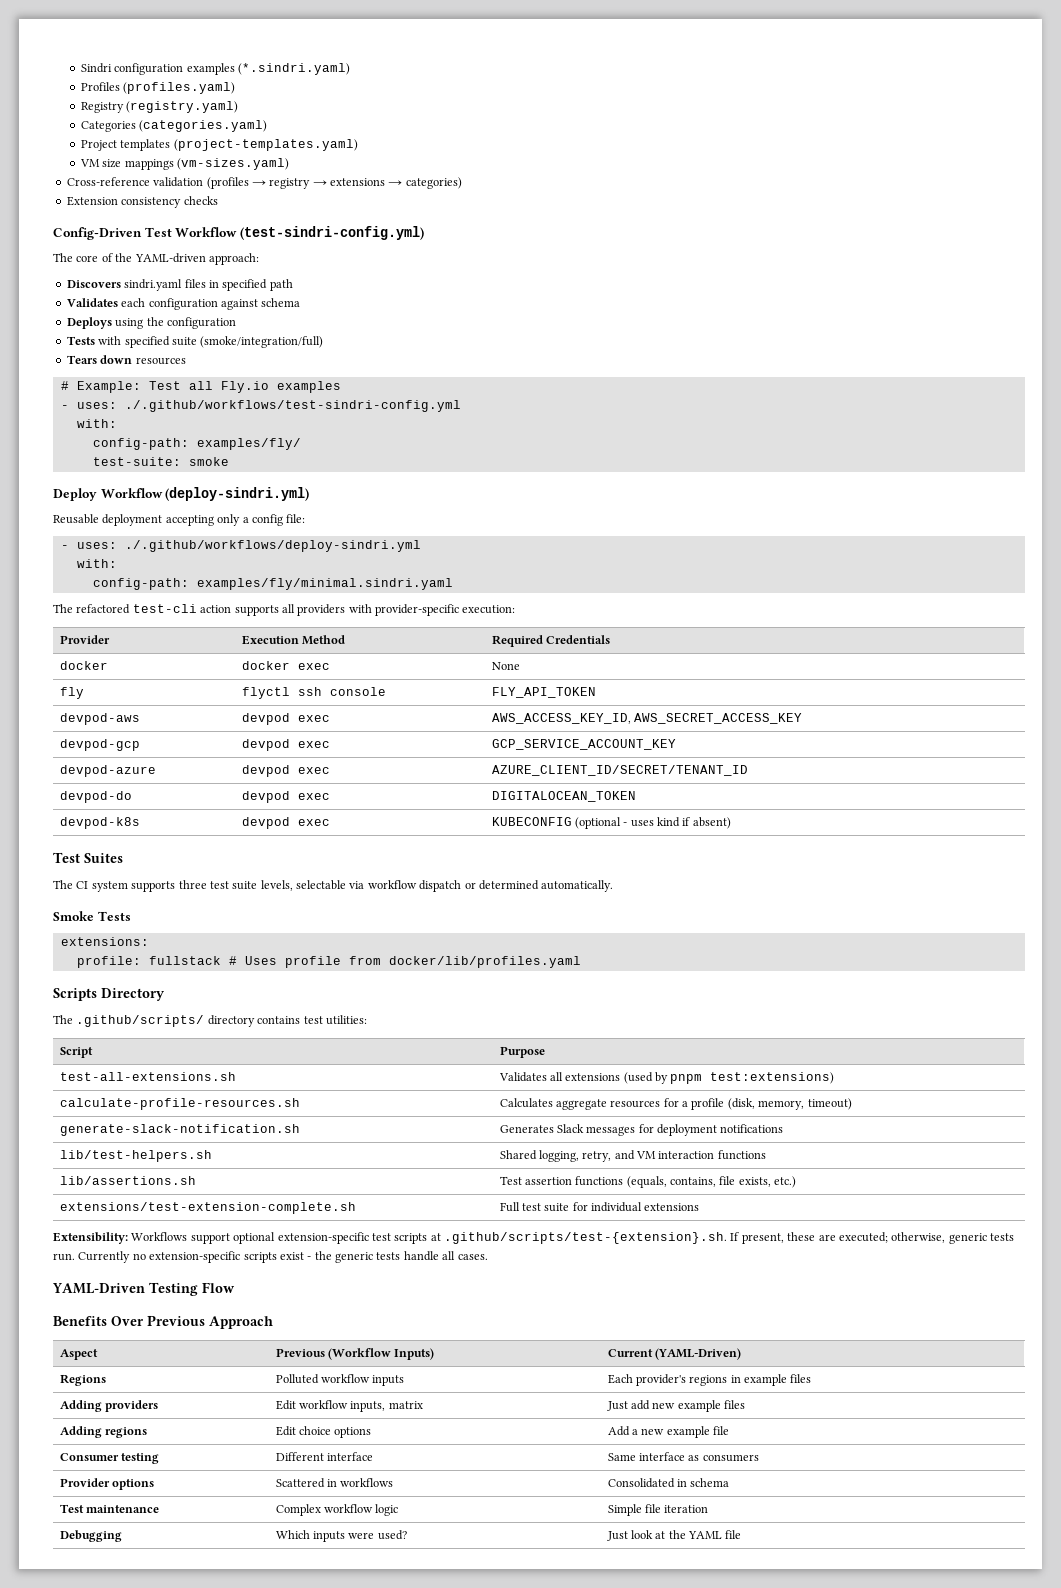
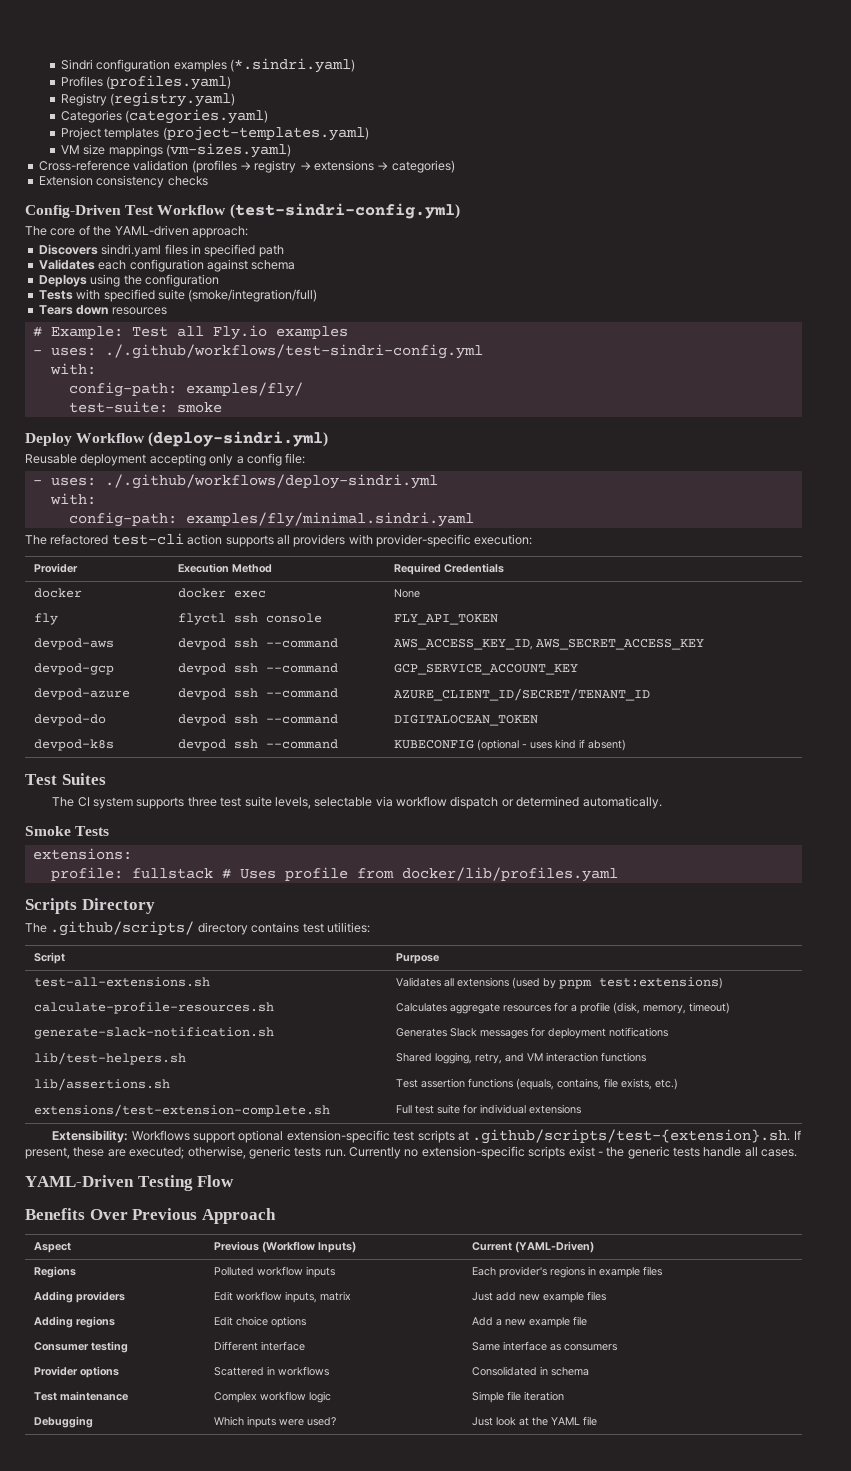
- devpod-aws | devpod exec | AWS_ACCESS_KEY_ID, AWS_SECRET_ACCESS_KEY
+ devpod-aws | devpod ssh --command | AWS_ACCESS_KEY_ID, AWS_SECRET_ACCESS_KEY
- devpod-gcp | devpod exec | GCP_SERVICE_ACCOUNT_KEY
+ devpod-gcp | devpod ssh --command | GCP_SERVICE_ACCOUNT_KEY
- devpod-azure | devpod exec | AZURE_CLIENT_ID/SECRET/TENANT_ID
+ devpod-azure | devpod ssh --command | AZURE_CLIENT_ID/SECRET/TENANT_ID
- devpod-do | devpod exec | DIGITALOCEAN_TOKEN
+ devpod-do | devpod ssh --command | DIGITALOCEAN_TOKEN
- devpod-k8s | devpod exec | KUBECONFIG (optional - uses kind if absent)
+ devpod-k8s | devpod ssh --command | KUBECONFIG (optional - uses kind if absent)

